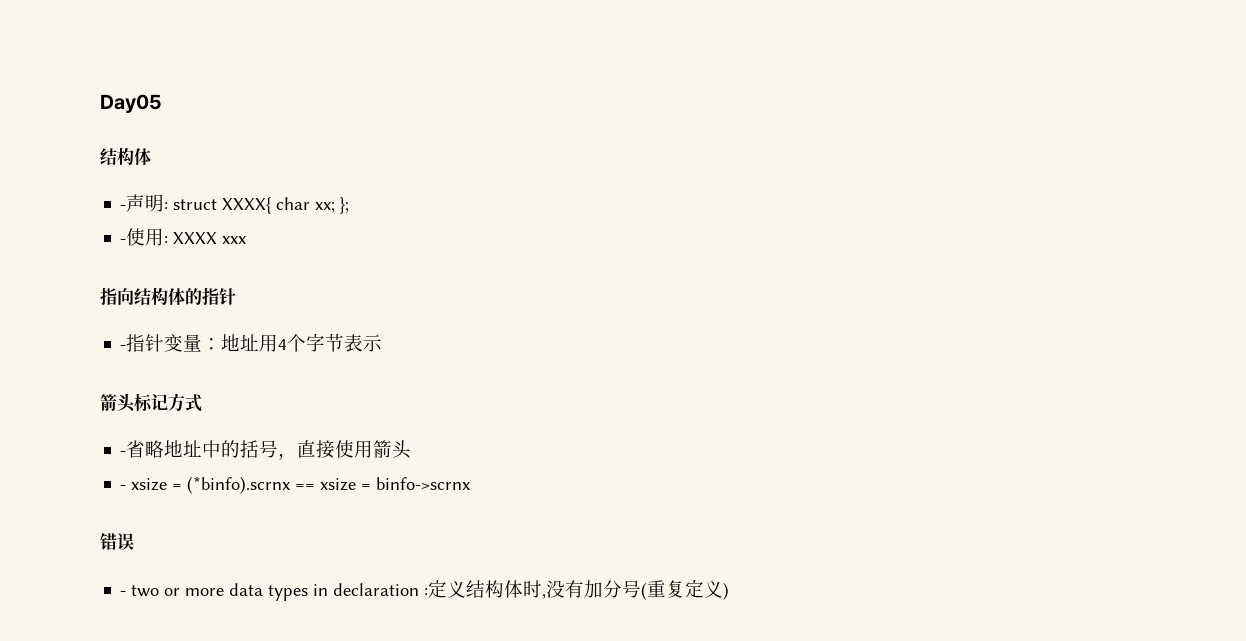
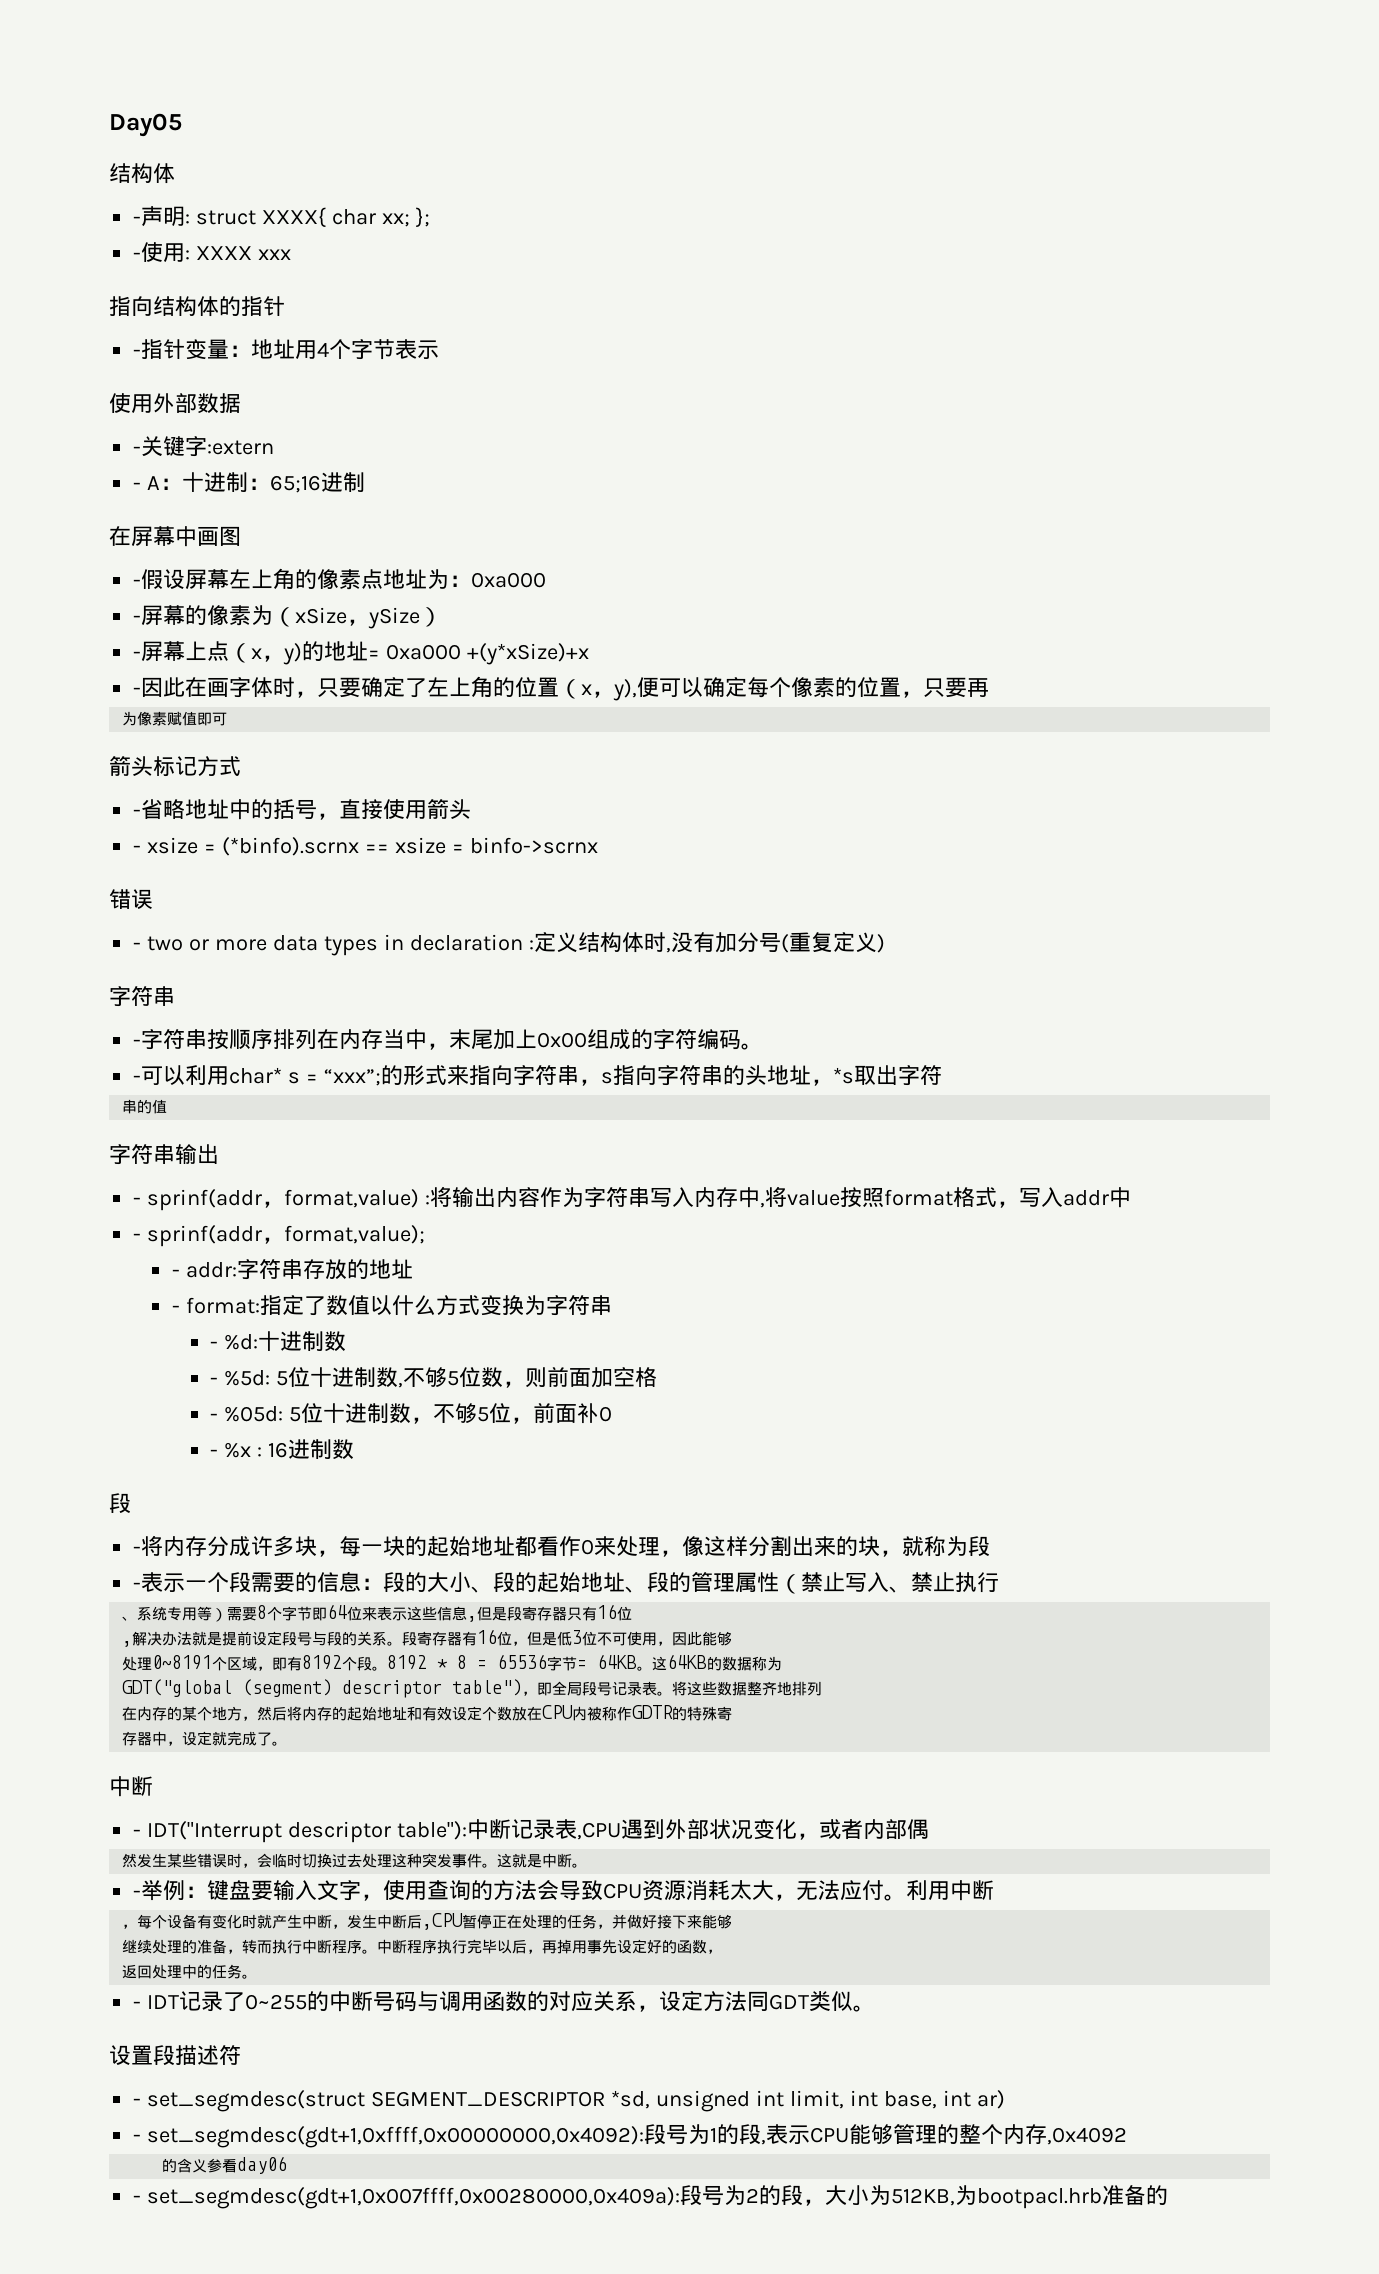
+ 使用外部数据
+ -关键字:extern
+ - A：十进制：65;16进制
+ 在屏幕中画图
+ -假设屏幕左上角的像素点地址为：0xa000
+ -屏幕的像素为（xSize，ySize）
+ -屏幕上点（x，y)的地址= 0xa000 +(y*xSize)+x
+ -因此在画字体时，只要确定了左上角的位置（x，y),便可以确定每个像素的位置，只要再
+ 为像素赋值即可
  - two or more data types in declaration :定义结构体时,没有加分号(重复定义)
+ 字符串
+ -字符串按顺序排列在内存当中，末尾加上0x00组成的字符编码。
+ -可以利用char* s = “xxx”;的形式来指向字符串，s指向字符串的头地址，*s取出字符
+ 串的值
+ 字符串输出
+ - sprinf(addr，format,value) :将输出内容作为字符串写入内存中,将value按照format格式，写入addr中
+ - sprinf(addr，format,value);
+ - addr:字符串存放的地址
+ - format:指定了数值以什么方式变换为字符串
+ - %d:十进制数
+ - %5d: 5位十进制数,不够5位数，则前面加空格
+ - %05d: 5位十进制数，不够5位，前面补0
+ - %x : 16进制数
+ 段
+ -将内存分成许多块，每一块的起始地址都看作0来处理，像这样分割出来的块，就称为段
+ -表示一个段需要的信息：段的大小、段的起始地址、段的管理属性（禁止写入、禁止执行
+ 、系统专用等）需要8个字节即64位来表示这些信息,但是段寄存器只有16位
+ ,解决办法就是提前设定段号与段的关系。段寄存器有16位，但是低3位不可使用，因此能够
+ 处理0~8191个区域，即有8192个段。8192 * 8 = 65536字节= 64KB。这64KB的数据称为
+ GDT("global (segment) descriptor table")，即全局段号记录表。将这些数据整齐地排列
+ 在内存的某个地方，然后将内存的起始地址和有效设定个数放在CPU内被称作GDTR的特殊寄
+ 存器中，设定就完成了。
+ 中断
+ - IDT("Interrupt descriptor table"):中断记录表,CPU遇到外部状况变化，或者内部偶
+ 然发生某些错误时，会临时切换过去处理这种突发事件。这就是中断。
+ -举例：键盘要输入文字，使用查询的方法会导致CPU资源消耗太大，无法应付。利用中断
+ ，每个设备有变化时就产生中断，发生中断后,CPU暂停正在处理的任务，并做好接下来能够
+ 继续处理的准备，转而执行中断程序。中断程序执行完毕以后，再掉用事先设定好的函数，
+ 返回处理中的任务。
+ - IDT记录了0~255的中断号码与调用函数的对应关系，设定方法同GDT类似。
+ 设置段描述符
+ - set_segmdesc(struct SEGMENT_DESCRIPTOR *sd, unsigned int limit, int base, int ar)
+ - set_segmdesc(gdt+1,0xffff,0x00000000,0x4092):段号为1的段,表示CPU能够管理的整个内存,0x4092
+ 的含义参看day06
+ - set_segmdesc(gdt+1,0x007ffff,0x00280000,0x409a):段号为2的段，大小为512KB,为bootpacl.hrb准备的

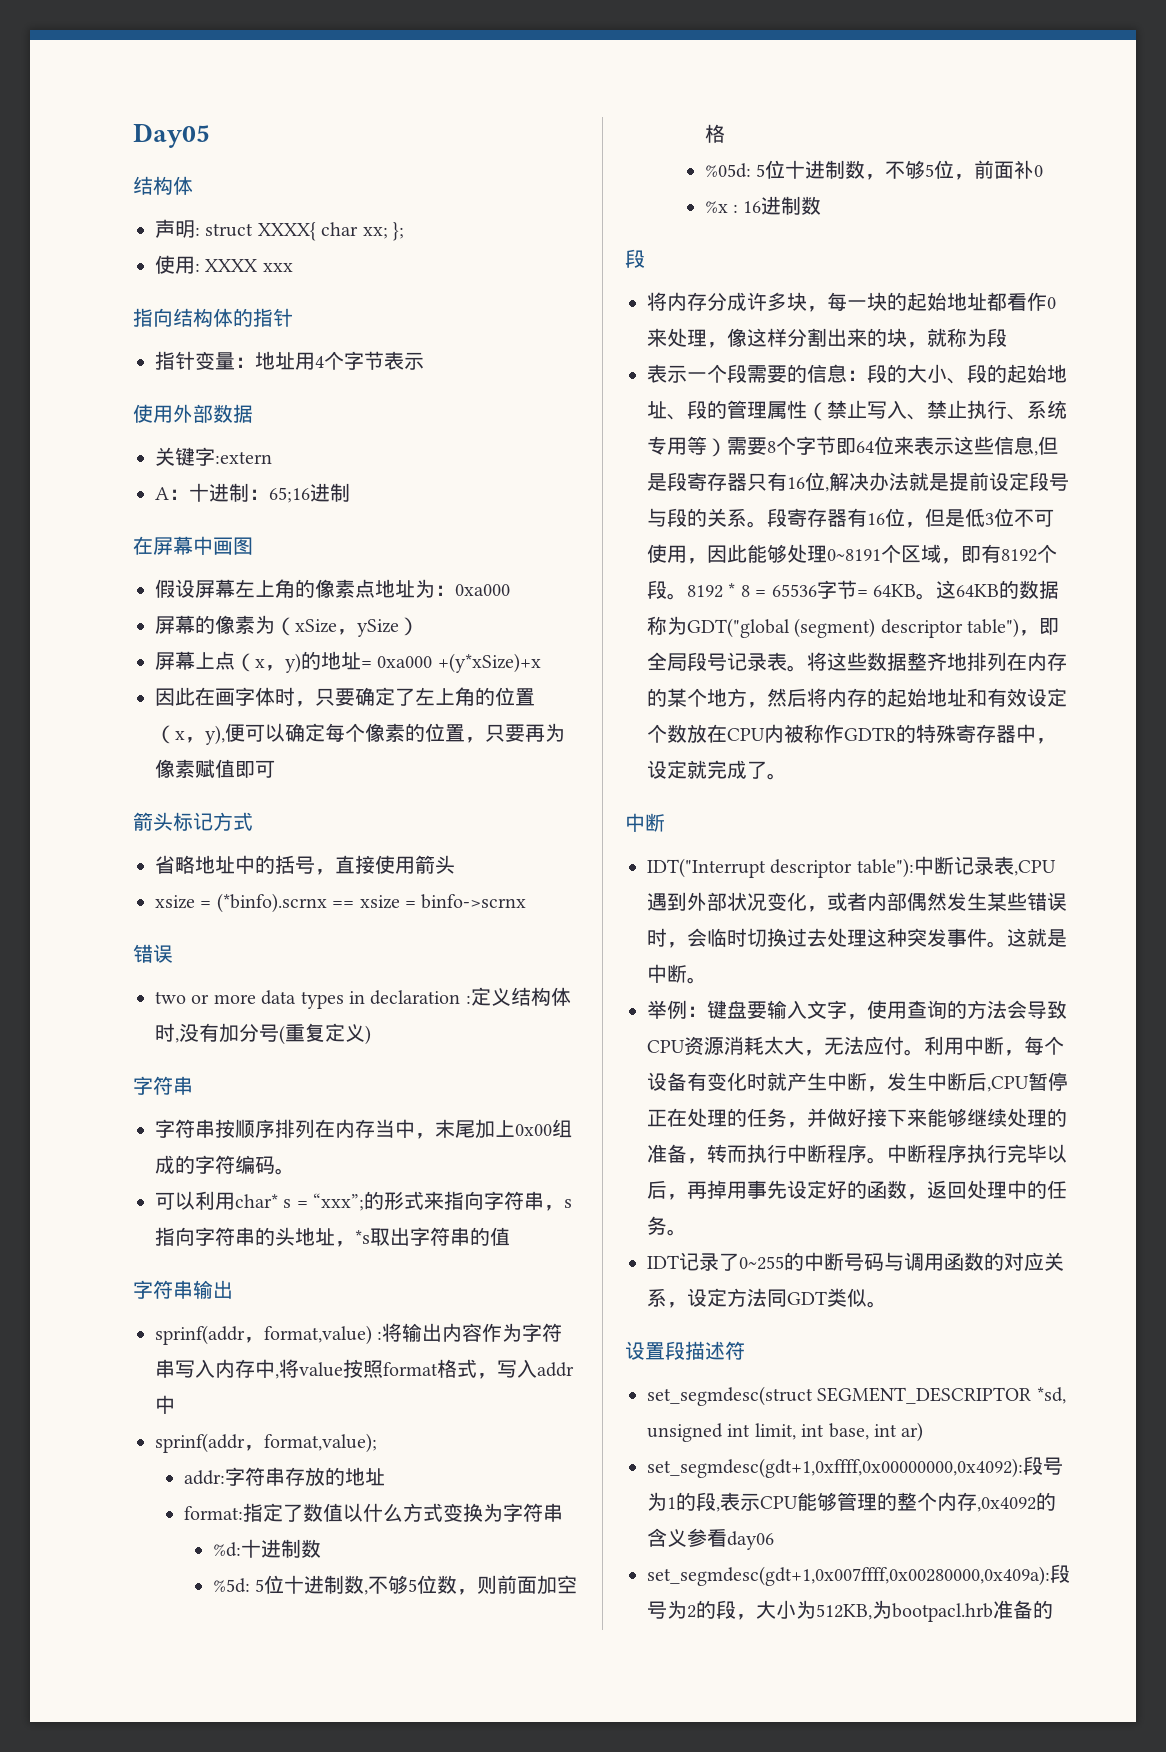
- -声明: struct XXXX{ char xx; };
+ 声明: struct XXXX{ char xx; };
- -使用: XXXX xxx
+ 使用: XXXX xxx
- -指针变量：地址用4个字节表示
+ 指针变量：地址用4个字节表示
- -关键字:extern
+ 关键字:extern
- - A：十进制：65;16进制
+ A：十进制：65;16进制
- -假设屏幕左上角的像素点地址为：0xa000
+ 假设屏幕左上角的像素点地址为：0xa000
- -屏幕的像素为（xSize，ySize）
+ 屏幕的像素为（xSize，ySize）
- -屏幕上点（x，y)的地址= 0xa000 +(y*xSize)+x
+ 屏幕上点（x，y)的地址= 0xa000 +(y*xSize)+x
- -因此在画字体时，只要确定了左上角的位置（x，y),便可以确定每个像素的位置，只要再
- 为像素赋值即可
+ 因此在画字体时，只要确定了左上角的位置（x，y),便可以确定每个像素的位置，只要再为像素赋值即可
- -省略地址中的括号，直接使用箭头
+ 省略地址中的括号，直接使用箭头
- - xsize = (*binfo).scrnx == xsize = binfo->scrnx
+ xsize = (*binfo).scrnx == xsize = binfo->scrnx
- - two or more data types in declaration :定义结构体时,没有加分号(重复定义)
+ two or more data types in declaration :定义结构体时,没有加分号(重复定义)
- -字符串按顺序排列在内存当中，末尾加上0x00组成的字符编码。
+ 字符串按顺序排列在内存当中，末尾加上0x00组成的字符编码。
- -可以利用char* s = “xxx”;的形式来指向字符串，s指向字符串的头地址，*s取出字符
- 串的值
+ 可以利用char* s = “xxx”;的形式来指向字符串，s指向字符串的头地址，*s取出字符串的值
- - sprinf(addr，format,value) :将输出内容作为字符串写入内存中,将value按照format格式，写入addr中
+ sprinf(addr，format,value) :将输出内容作为字符串写入内存中,将value按照format格式，写入addr中
- - sprinf(addr，format,value);
+ sprinf(addr，format,value);
- - addr:字符串存放的地址
+ addr:字符串存放的地址
- - format:指定了数值以什么方式变换为字符串
+ format:指定了数值以什么方式变换为字符串
- - %d:十进制数
+ %d:十进制数
- - %5d: 5位十进制数,不够5位数，则前面加空格
+ %5d: 5位十进制数,不够5位数，则前面加空格
- - %05d: 5位十进制数，不够5位，前面补0
+ %05d: 5位十进制数，不够5位，前面补0
- - %x : 16进制数
+ %x : 16进制数
- -将内存分成许多块，每一块的起始地址都看作0来处理，像这样分割出来的块，就称为段
+ 将内存分成许多块，每一块的起始地址都看作0来处理，像这样分割出来的块，就称为段
- -表示一个段需要的信息：段的大小、段的起始地址、段的管理属性（禁止写入、禁止执行
- 、系统专用等）需要8个字节即64位来表示这些信息,但是段寄存器只有16位
- ,解决办法就是提前设定段号与段的关系。
+ 表示一个段需要的信息：段的大小、段的起始地址、段的管理属性（禁止写入、禁止执行、系统专用等）需要8个字节即64位来表示这些信息,但是段寄存器只有16位,解决办法就是提前设定段号与段的关系。
- 段寄存器有16位，但是低3位不可使用，因此能够
- 处理0~8191个区域，即有8192个段。
+ 段寄存器有16位，但是低3位不可使用，因此能够处理0~8191个区域，即有8192个段。
- 这64KB的数据称为
- GDT("global (segment) descriptor table")，即全局段号记录表。
+ 这64KB的数据称为GDT("global (segment) descriptor table")，即全局段号记录表。
- 将这些数据整齐地排列
- 在内存的某个地方，然后将内存的起始地址和有效设定个数放在CPU内被称作GDTR的特殊寄
- 存器中，设定就完成了。
+ 将这些数据整齐地排列在内存的某个地方，然后将内存的起始地址和有效设定个数放在CPU内被称作GDTR的特殊寄存器中，设定就完成了。
- - IDT("Interrupt descriptor table"):中断记录表,CPU遇到外部状况变化，或者内部偶
- 然发生某些错误时，会临时切换过去处理这种突发事件。
+ IDT("Interrupt descriptor table"):中断记录表,CPU遇到外部状况变化，或者内部偶然发生某些错误时，会临时切换过去处理这种突发事件。
- -举例：键盘要输入文字，使用查询的方法会导致CPU资源消耗太大，无法应付。
+ 举例：键盘要输入文字，使用查询的方法会导致CPU资源消耗太大，无法应付。
- 利用中断
- ，每个设备有变化时就产生中断，发生中断后,CPU暂停正在处理的任务，并做好接下来能够
- 继续处理的准备，转而执行中断程序。
+ 利用中断，每个设备有变化时就产生中断，发生中断后,CPU暂停正在处理的任务，并做好接下来能够继续处理的准备，转而执行中断程序。
- 中断程序执行完毕以后，再掉用事先设定好的函数，
- 返回处理中的任务。
+ 中断程序执行完毕以后，再掉用事先设定好的函数，返回处理中的任务。
- - IDT记录了0~255的中断号码与调用函数的对应关系，设定方法同GDT类似。
+ IDT记录了0~255的中断号码与调用函数的对应关系，设定方法同GDT类似。
- - set_segmdesc(struct SEGMENT_DESCRIPTOR *sd, unsigned int limit, int base, int ar)
+ set_segmdesc(struct SEGMENT_DESCRIPTOR *sd, unsigned int limit, int base, int ar)
- - set_segmdesc(gdt+1,0xffff,0x00000000,0x4092):段号为1的段,表示CPU能够管理的整个内存,0x4092
- 的含义参看day06
+ set_segmdesc(gdt+1,0xffff,0x00000000,0x4092):段号为1的段,表示CPU能够管理的整个内存,0x4092的含义参看day06
- - set_segmdesc(gdt+1,0x007ffff,0x00280000,0x409a):段号为2的段，大小为512KB,为bootpacl.hrb准备的
+ set_segmdesc(gdt+1,0x007ffff,0x00280000,0x409a):段号为2的段，大小为512KB,为bootpacl.hrb准备的

